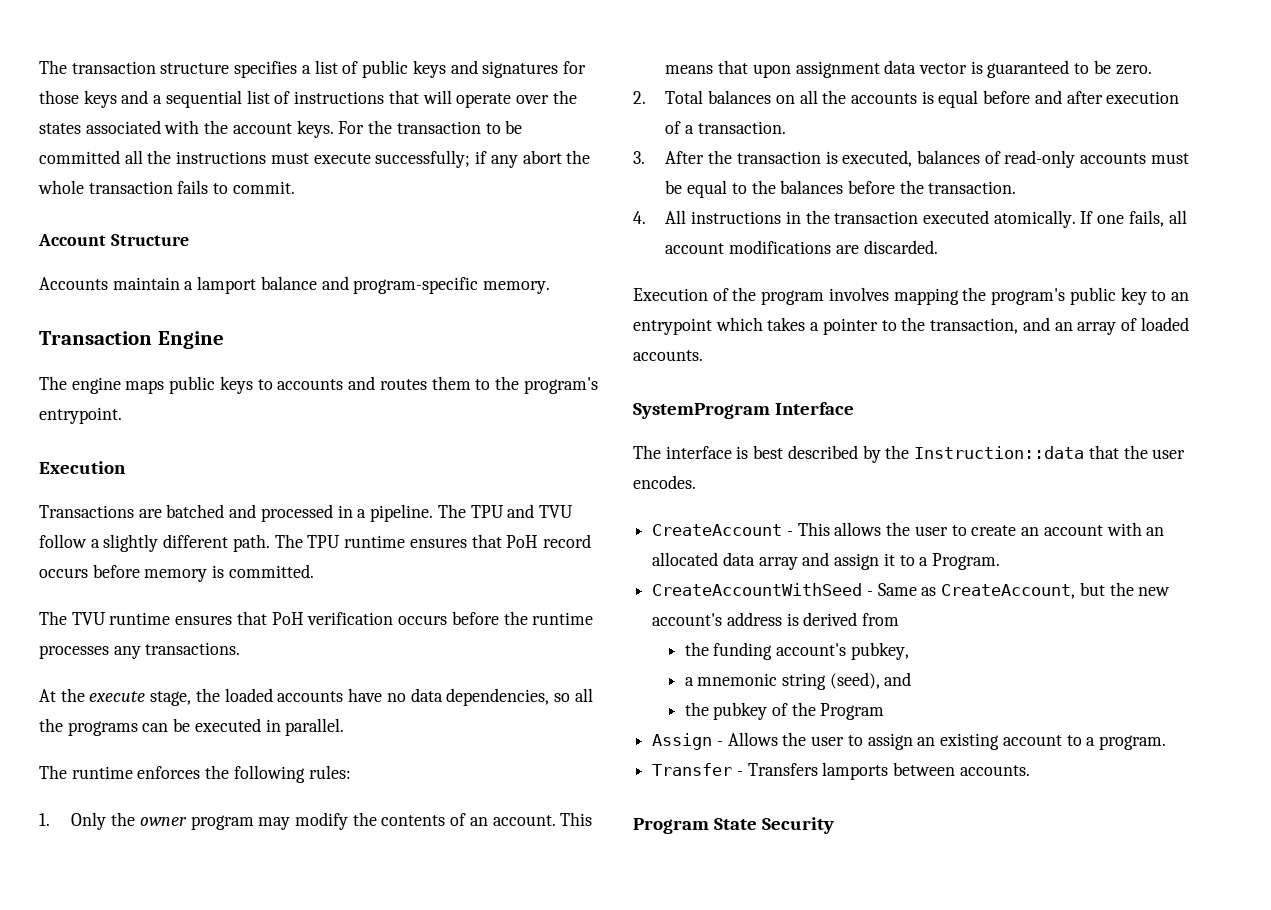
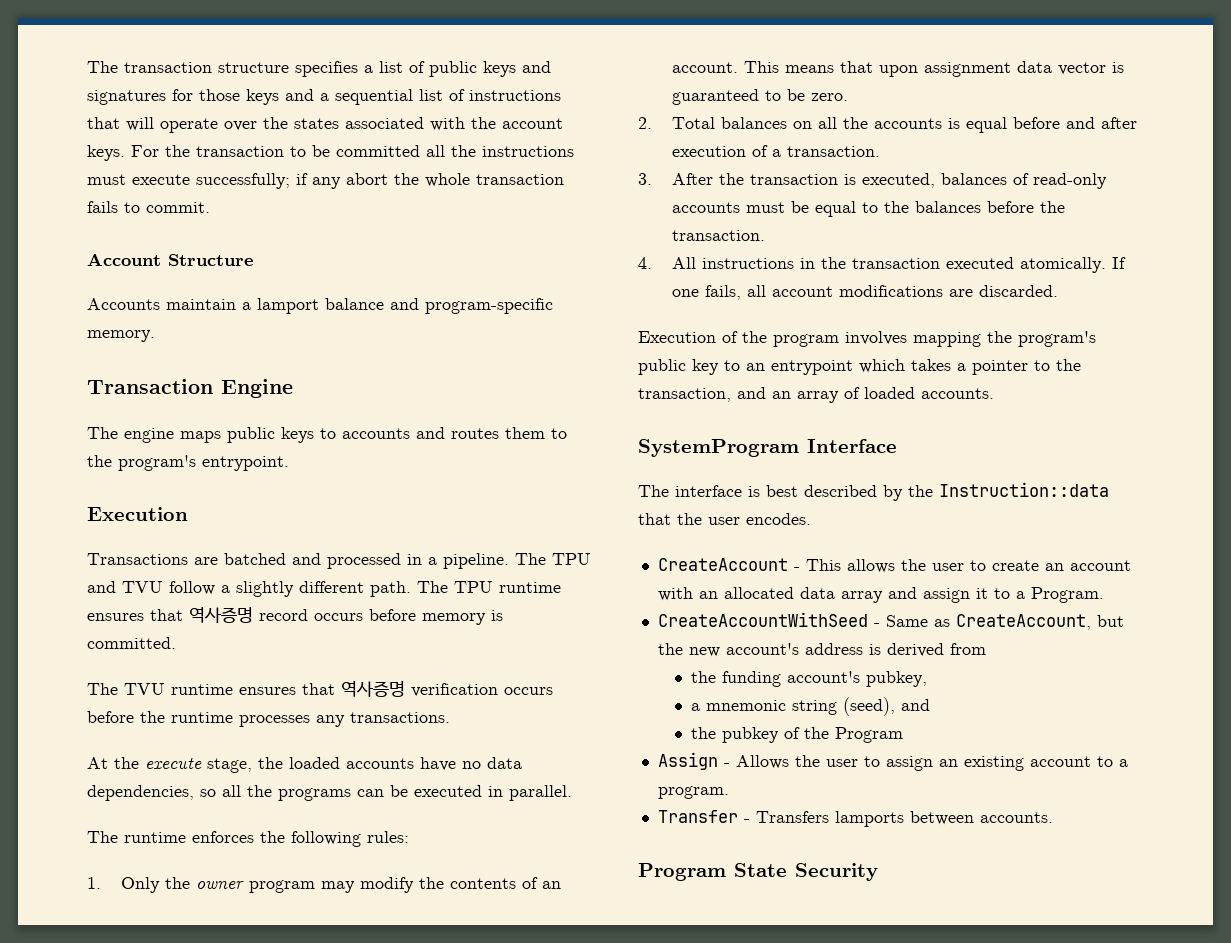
- The TPU runtime ensures that PoH record occurs before memory is committed.
+ The TPU runtime ensures that 역사증명 record occurs before memory is committed.
- The TVU runtime ensures that PoH verification occurs before the runtime processes any transactions.
+ The TVU runtime ensures that 역사증명 verification occurs before the runtime processes any transactions.

